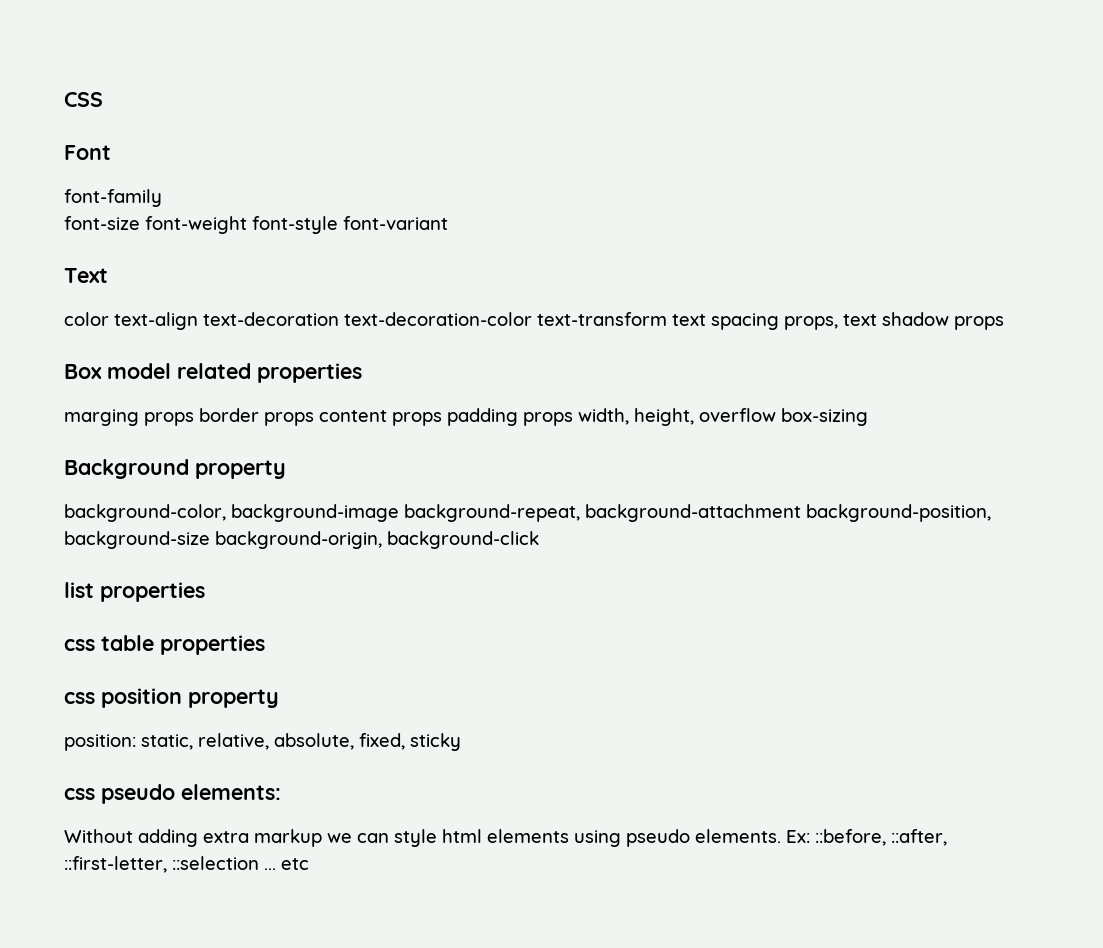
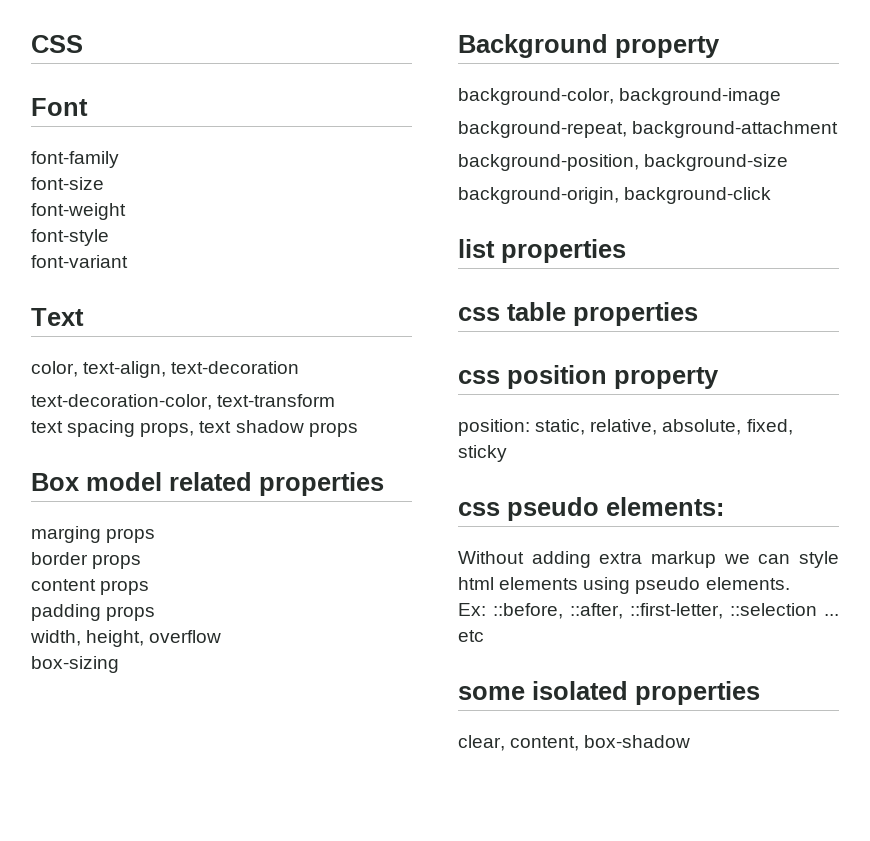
- font-size font-weight font-style font-variant
+ font-size
+ font-weight
+ font-style
+ font-variant
- color text-align text-decoration text-decoration-color text-transform text spacing props, text shadow props
+ color, text-align, text-decoration
+ text-decoration-color, text-transform
+ text spacing props, text shadow props
- marging props border props content props padding props width, height, overflow box-sizing
+ marging props
+ border props
+ content props
+ padding props
+ width, height, overflow
+ box-sizing
- background-color, background-image background-repeat, background-attachment background-position, background-size background-origin, background-click
+ background-color, background-image
+ background-repeat, background-attachment
+ background-position, background-size
+ background-origin, background-click
- Without adding extra markup we can style html elements using pseudo elements. Ex: ::before, ::after, ::first-letter, ::selection ... etc
+ Without adding extra markup we can style html elements using pseudo elements.
+ Ex: ::before, ::after, ::first-letter, ::selection ... etc
+ some isolated properties
+ clear, content, box-shadow

